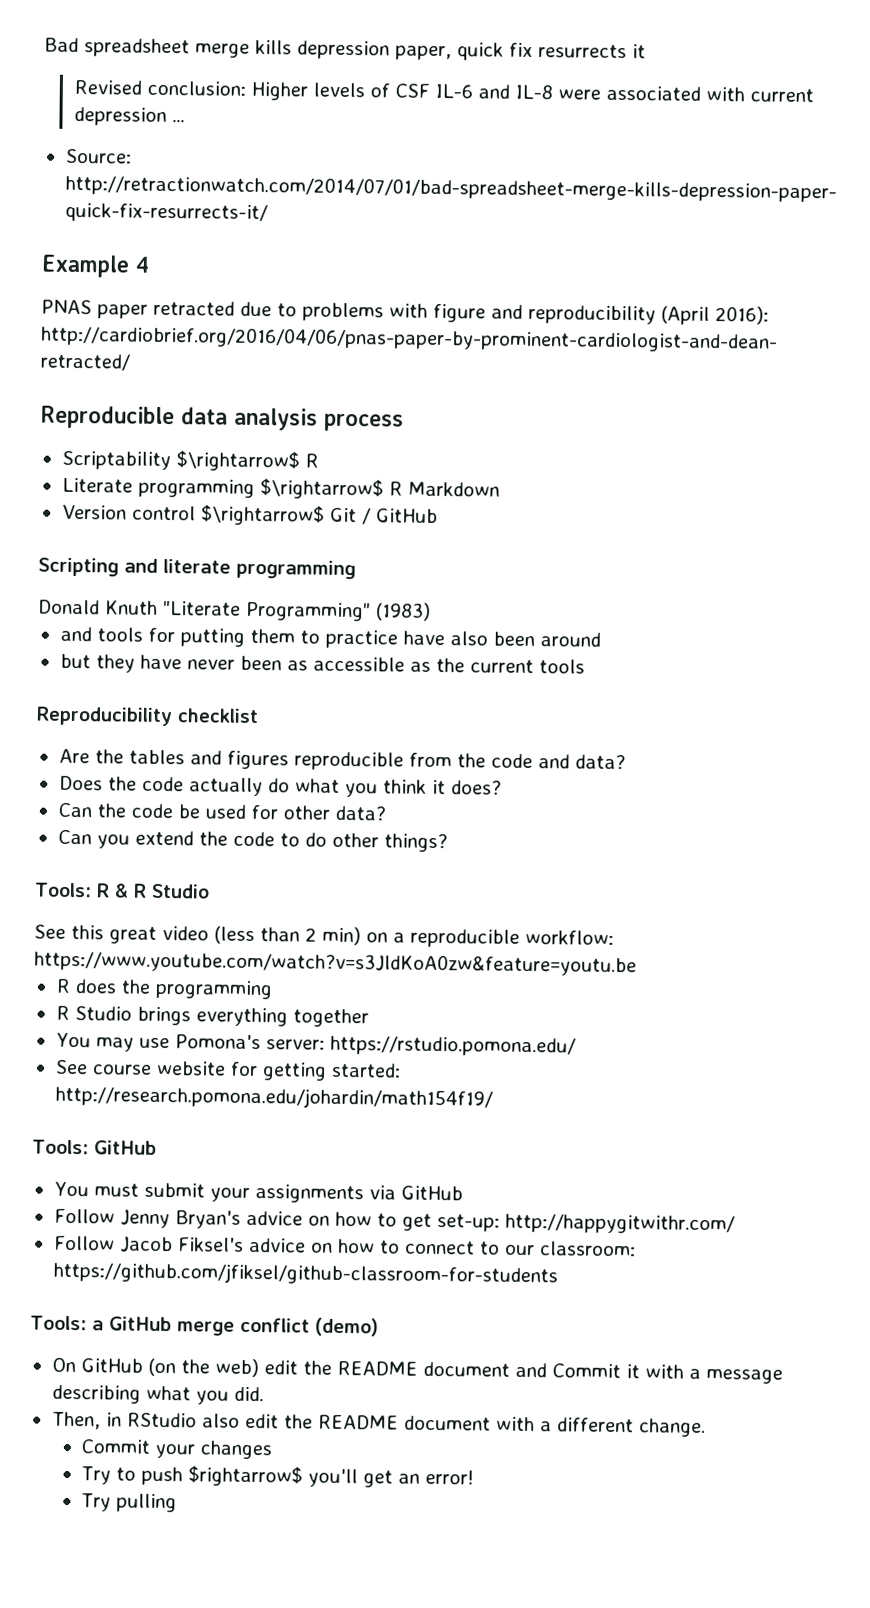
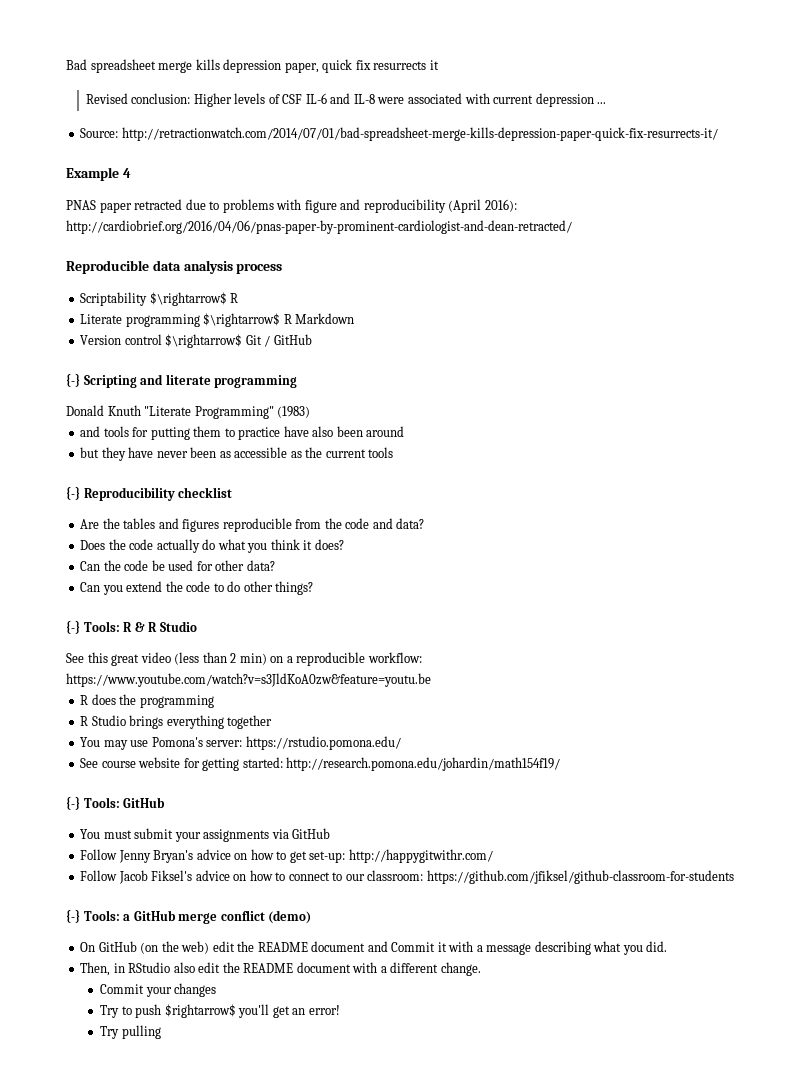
- Scripting and literate programming
+ {-} Scripting and literate programming
- Reproducibility checklist
+ {-} Reproducibility checklist
- Tools: R & R Studio
+ {-} Tools: R & R Studio
- Tools: GitHub
+ {-} Tools: GitHub
- Tools: a GitHub merge conflict (demo)
+ {-} Tools: a GitHub merge conflict (demo)

